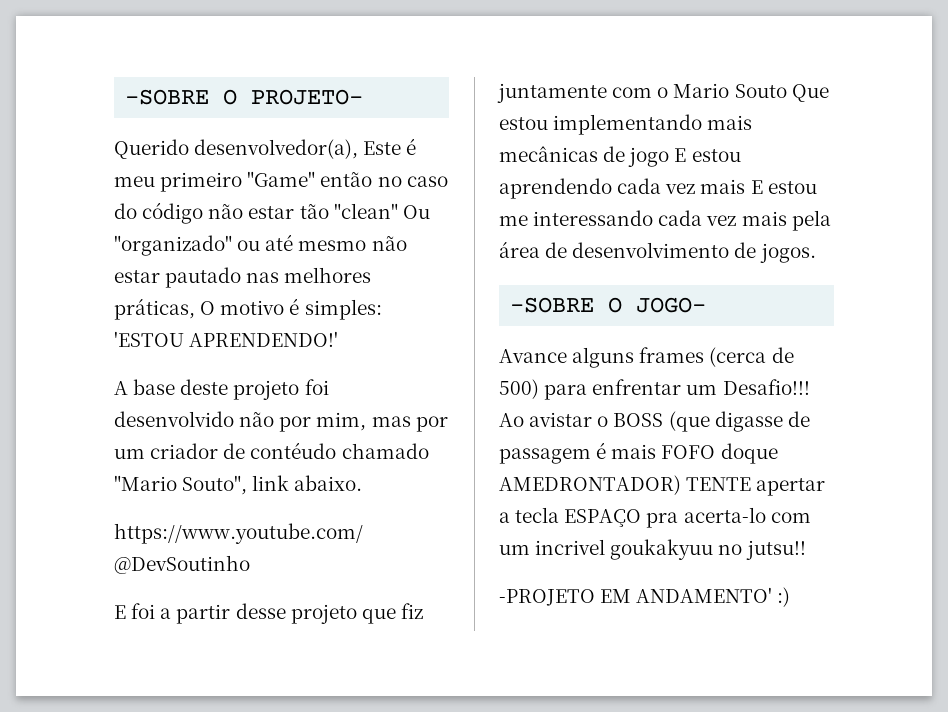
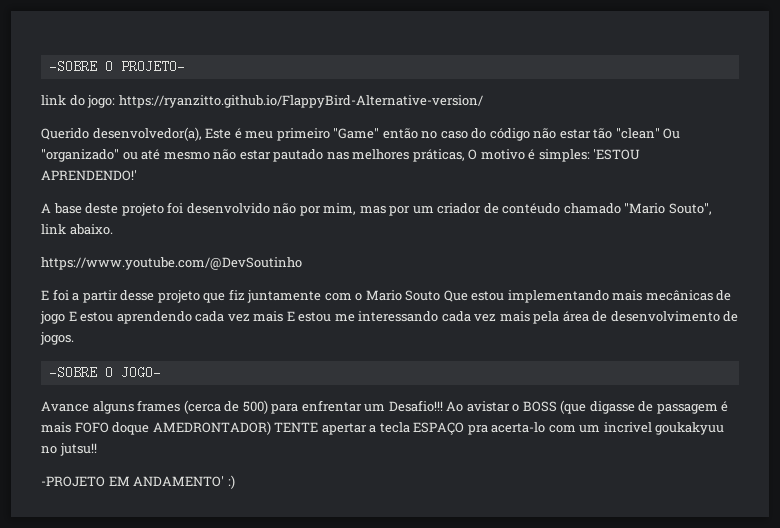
+ link do jogo: https://ryanzitto.github.io/FlappyBird-Alternative-version/

